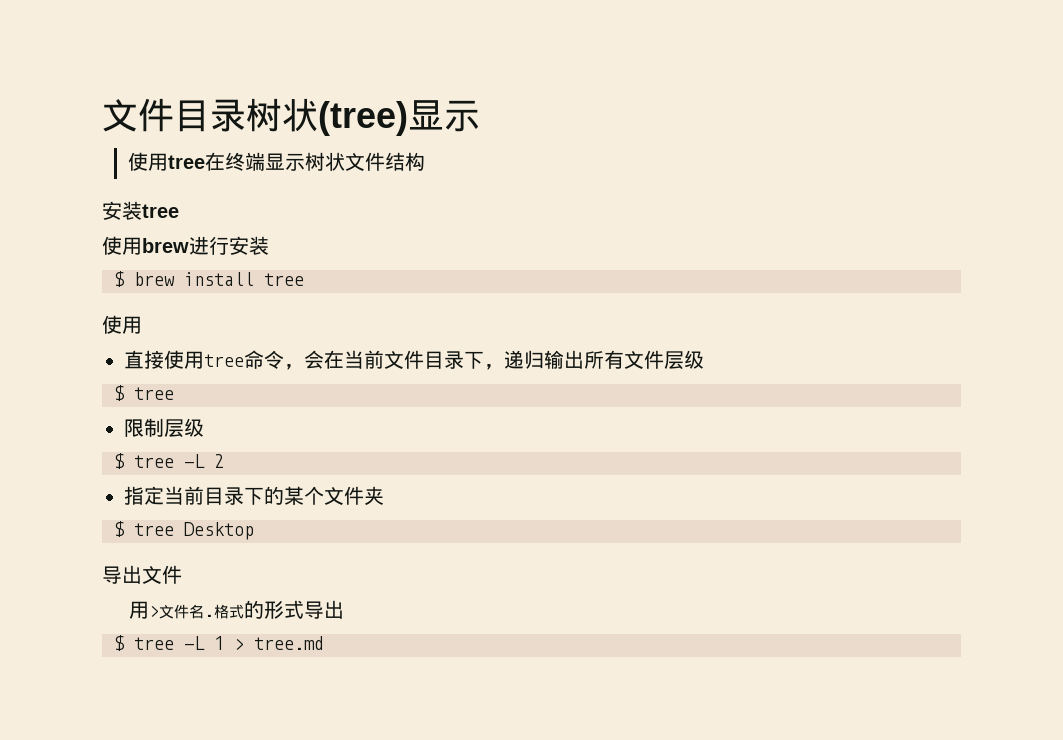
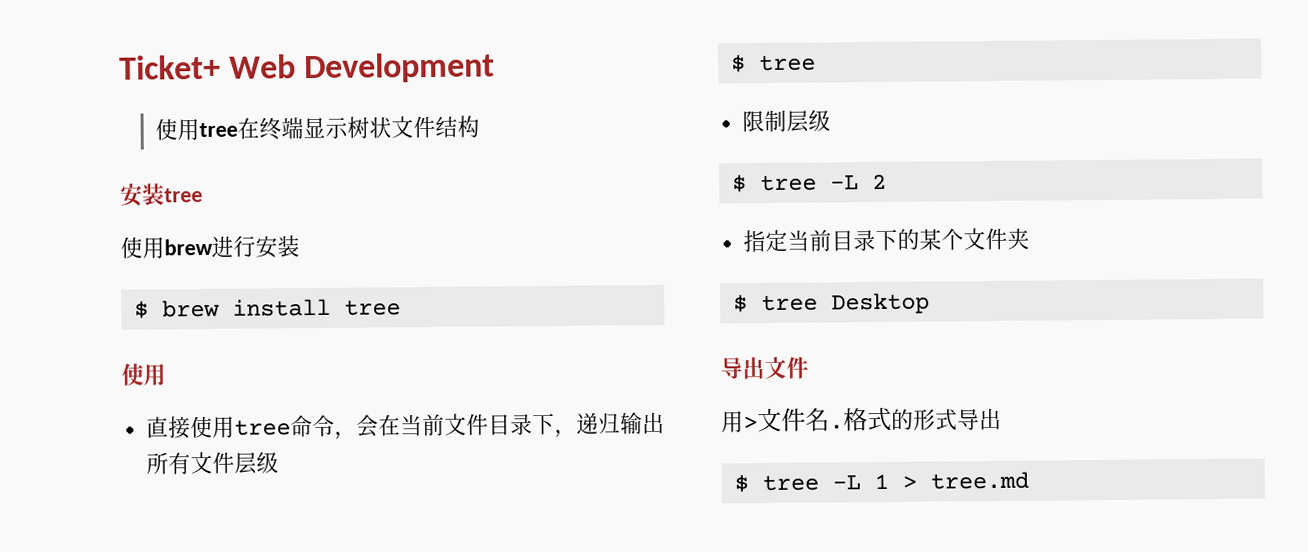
- 文件目录树状(tree)显示
+ Ticket+ Web Development

